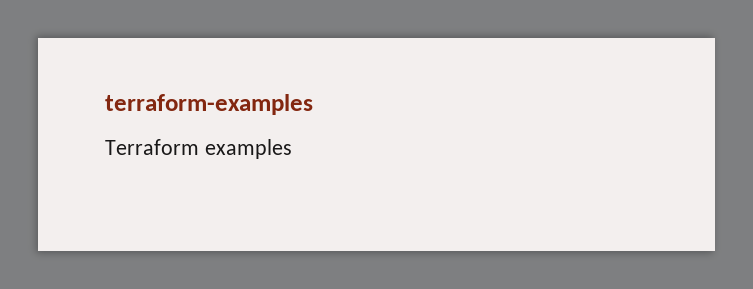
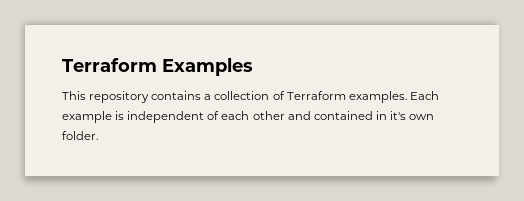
- terraform-examples
- Terraform examples
+ Terraform Examples
+ This repository contains a collection of Terraform examples. Each example is independent of each other and contained in it's own folder.

